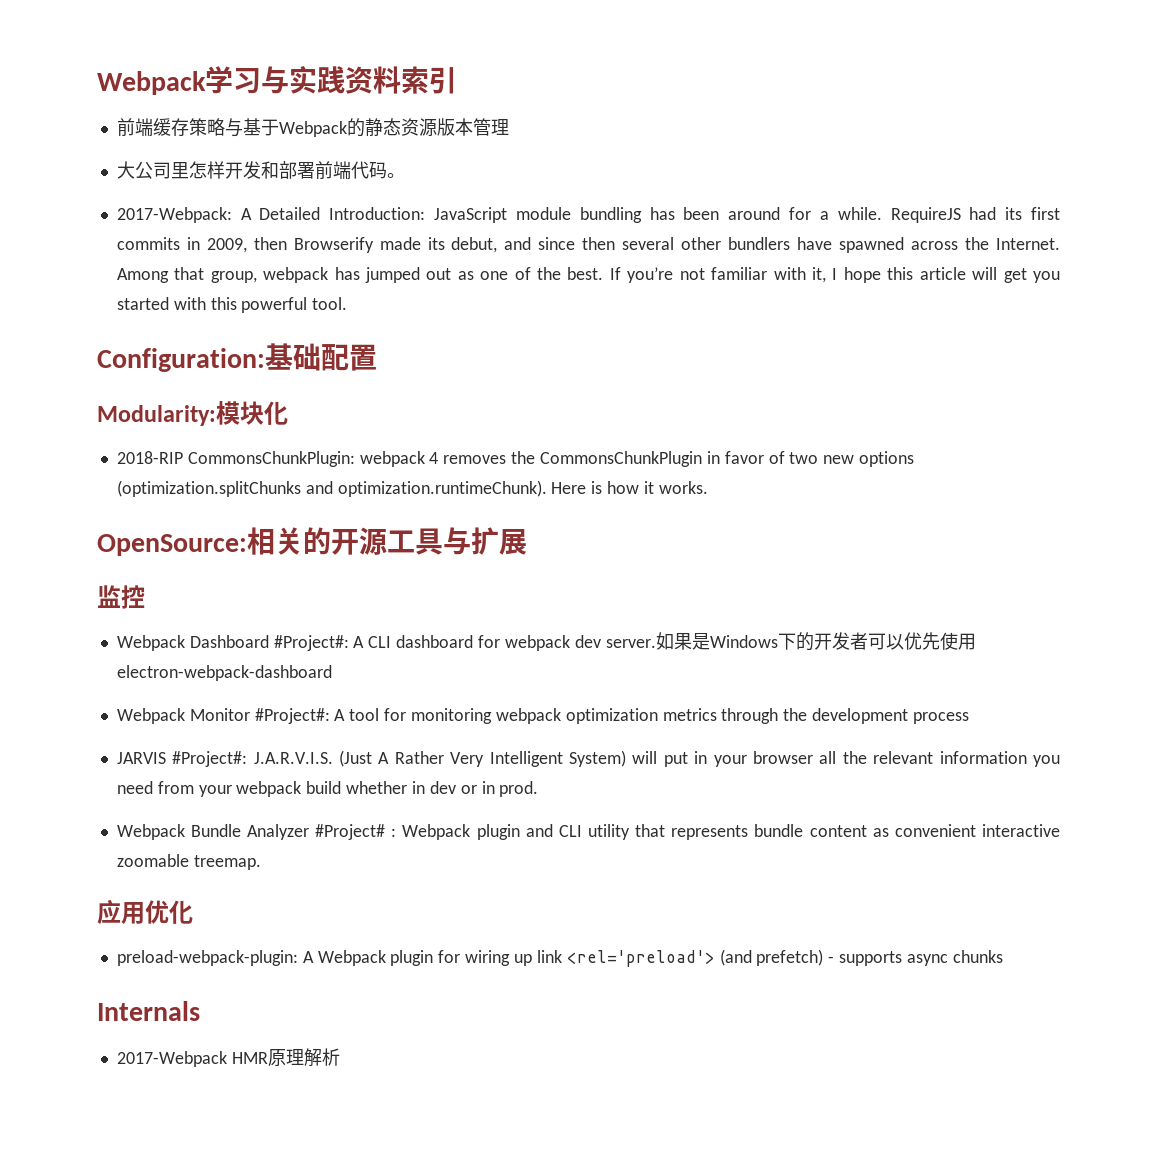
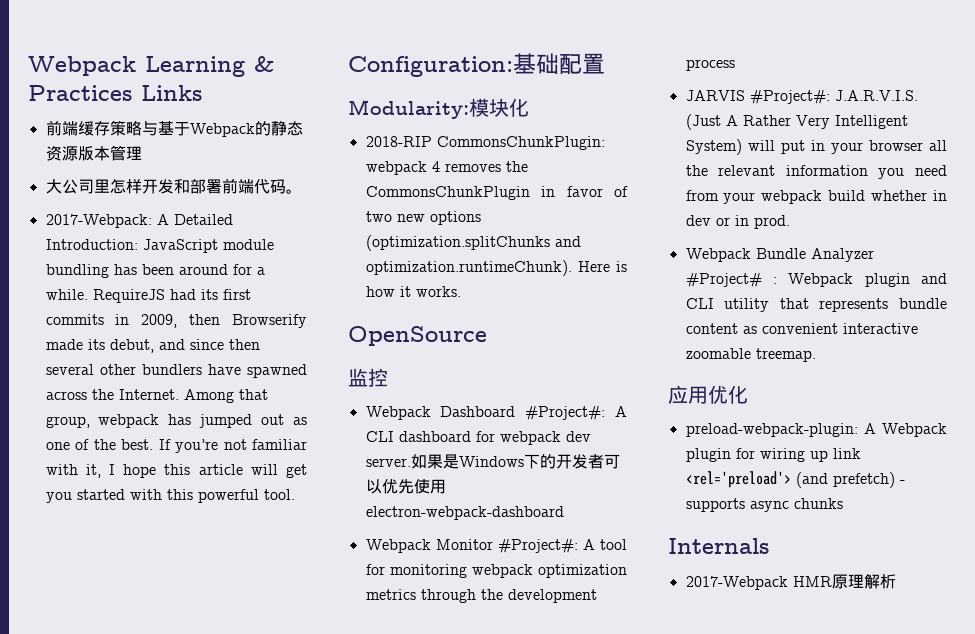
- Webpack学习与实践资料索引
+ Webpack Learning & Practices Links
- OpenSource:相关的开源工具与扩展
+ OpenSource

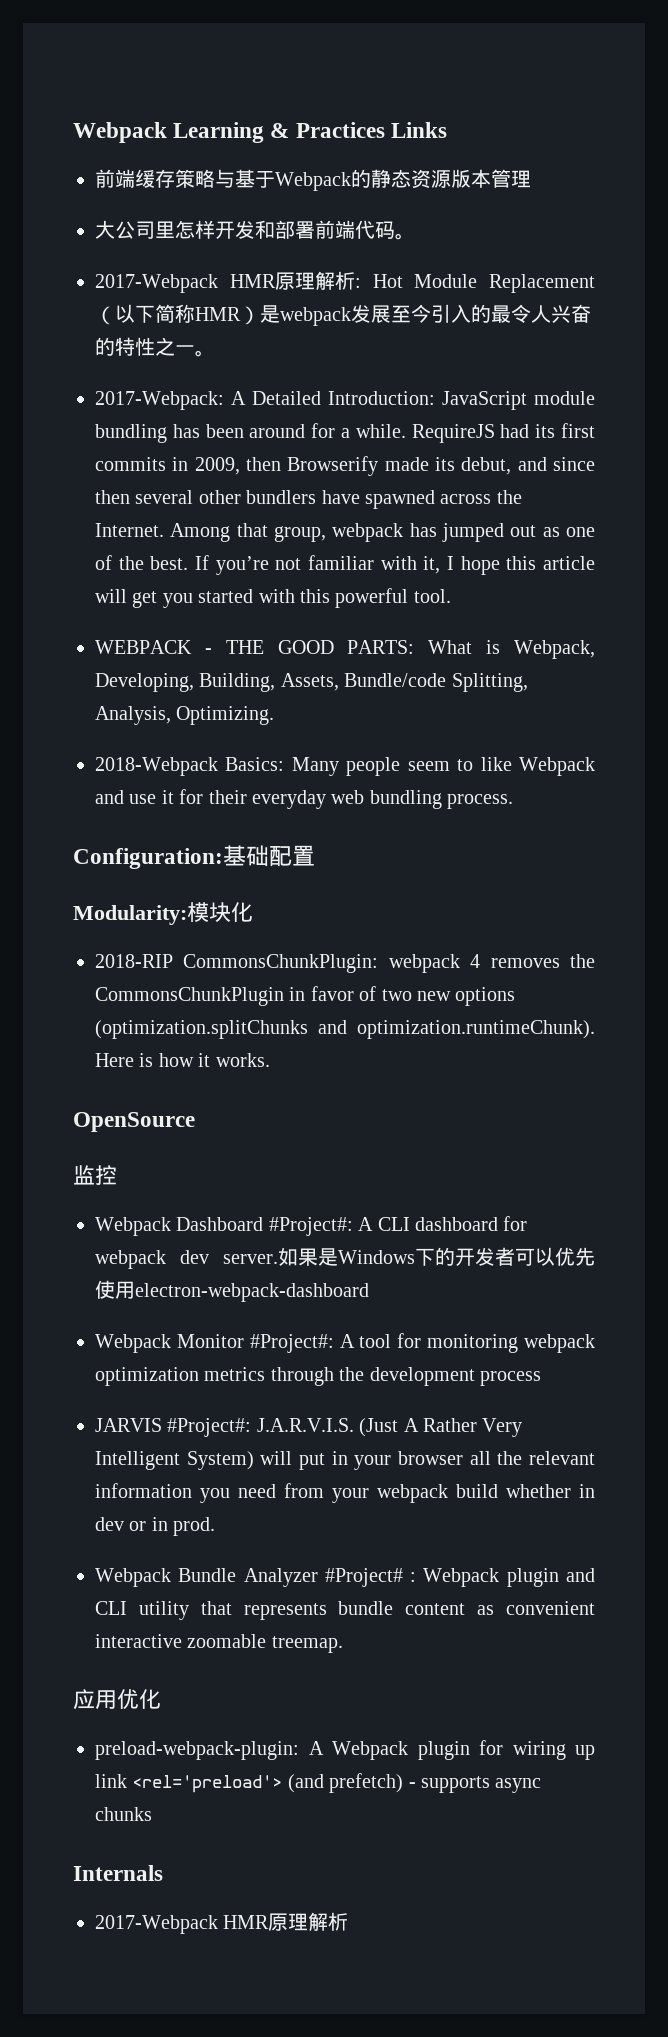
+ 2017-Webpack HMR原理解析: Hot Module Replacement（以下简称HMR）是webpack发展至今引入的最令人兴奋的特性之一。
+ WEBPACK - THE GOOD PARTS: What is Webpack, Developing, Building, Assets, Bundle/code Splitting, Analysis, Optimizing.
+ 2018-Webpack Basics: Many people seem to like Webpack and use it for their everyday web bundling process.

